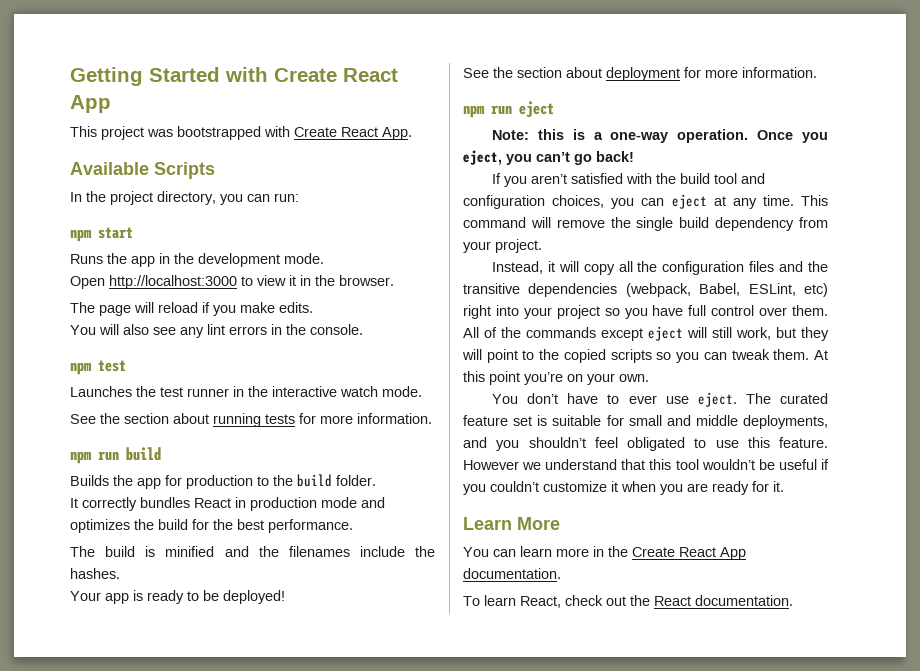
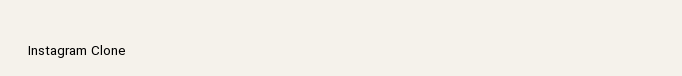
- Getting Started with Create React App
- This project was bootstrapped with Create React App.
- Available Scripts
- In the project directory, you can run:
- npm start
- Runs the app in the development mode.
- Open http://localhost:3000 to view it in the browser.
- The page will reload if you make edits.
- You will also see any lint errors in the console.
- npm test
- Launches the test runner in the interactive watch mode.
- See the section about running tests for more information.
- npm run build
- Builds the app for production to the build folder.
- It correctly bundles React in production mode and optimizes the build for the best performance.
- The build is minified and the filenames include the hashes.
- Your app is ready to be deployed!
- See the section about deployment for more information.
- npm run eject
- Note: this is a one-way operation. Once you eject, you can’t go back!
- If you aren’t satisfied with the build tool and configuration choices, you can eject at any time. This command will remove the single build dependency from your project.
- Instead, it will copy all the configuration files and the transitive dependencies (webpack, Babel, ESLint, etc) right into your project so you have full control over them. All of the commands except eject will still work, but they will point to the copied scripts so you can tweak them. At this point you’re on your own.
- You don’t have to ever use eject. The curated feature set is suitable for small and middle deployments, and you shouldn’t feel obligated to use this feature. However we understand that this tool wouldn’t be useful if you couldn’t customize it when you are ready for it.
- Learn More
- You can learn more in the Create React App documentation.
- To learn React, check out the React documentation.
+ Instagram Clone

